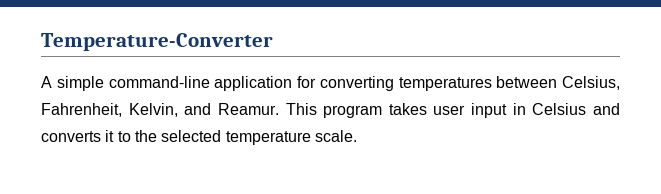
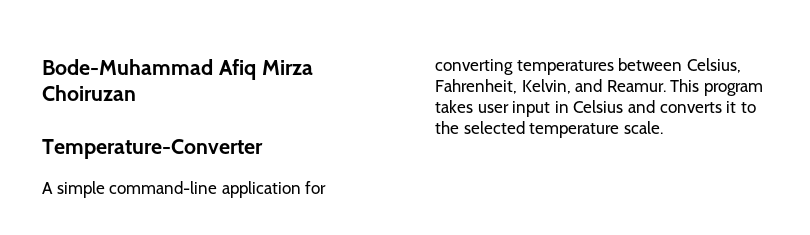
+ Bode-Muhammad Afiq Mirza Choiruzan

